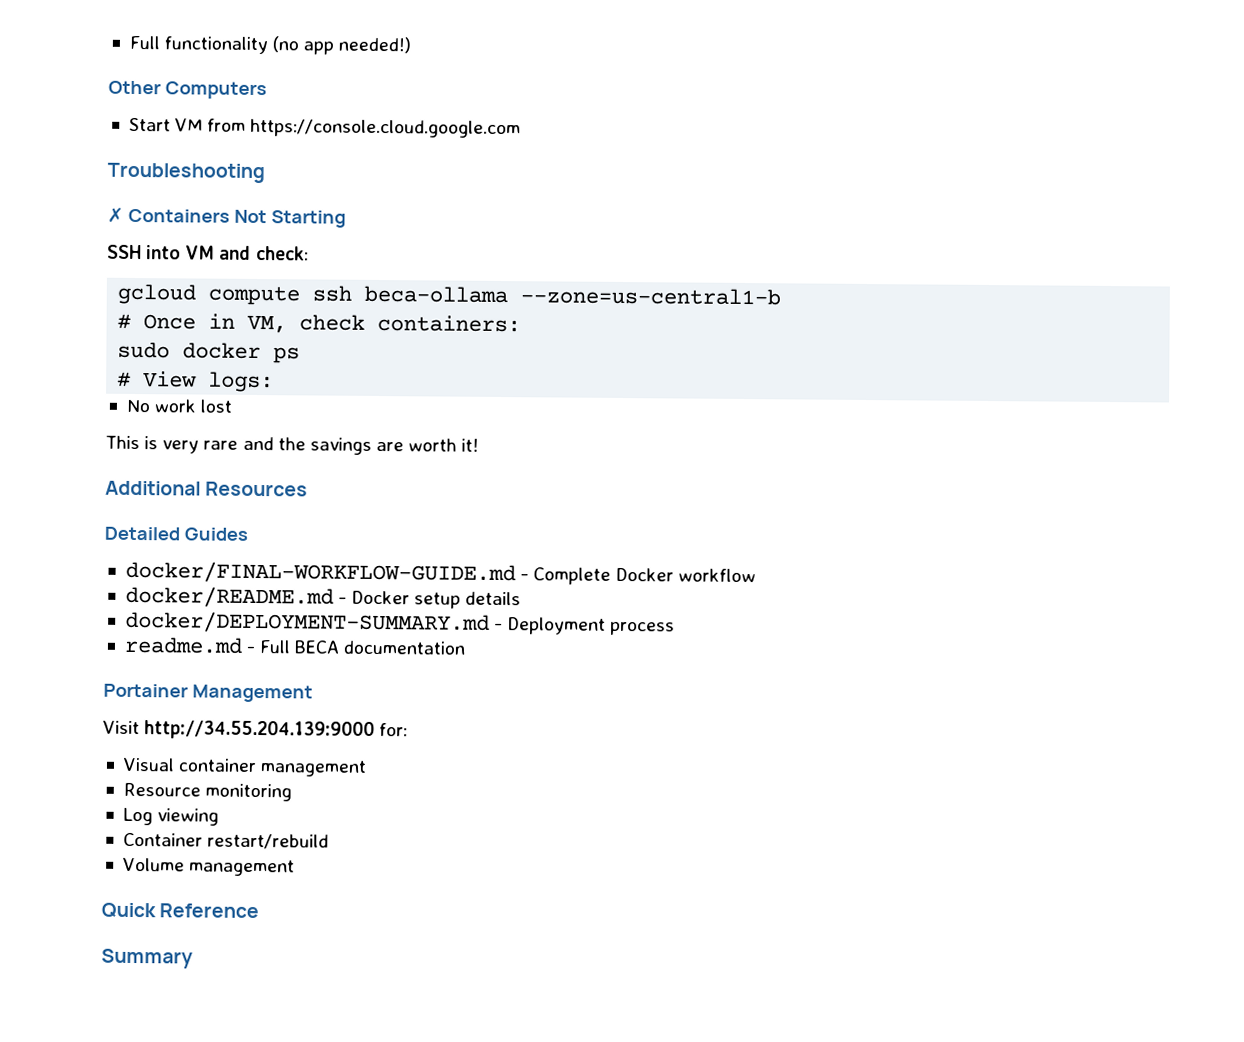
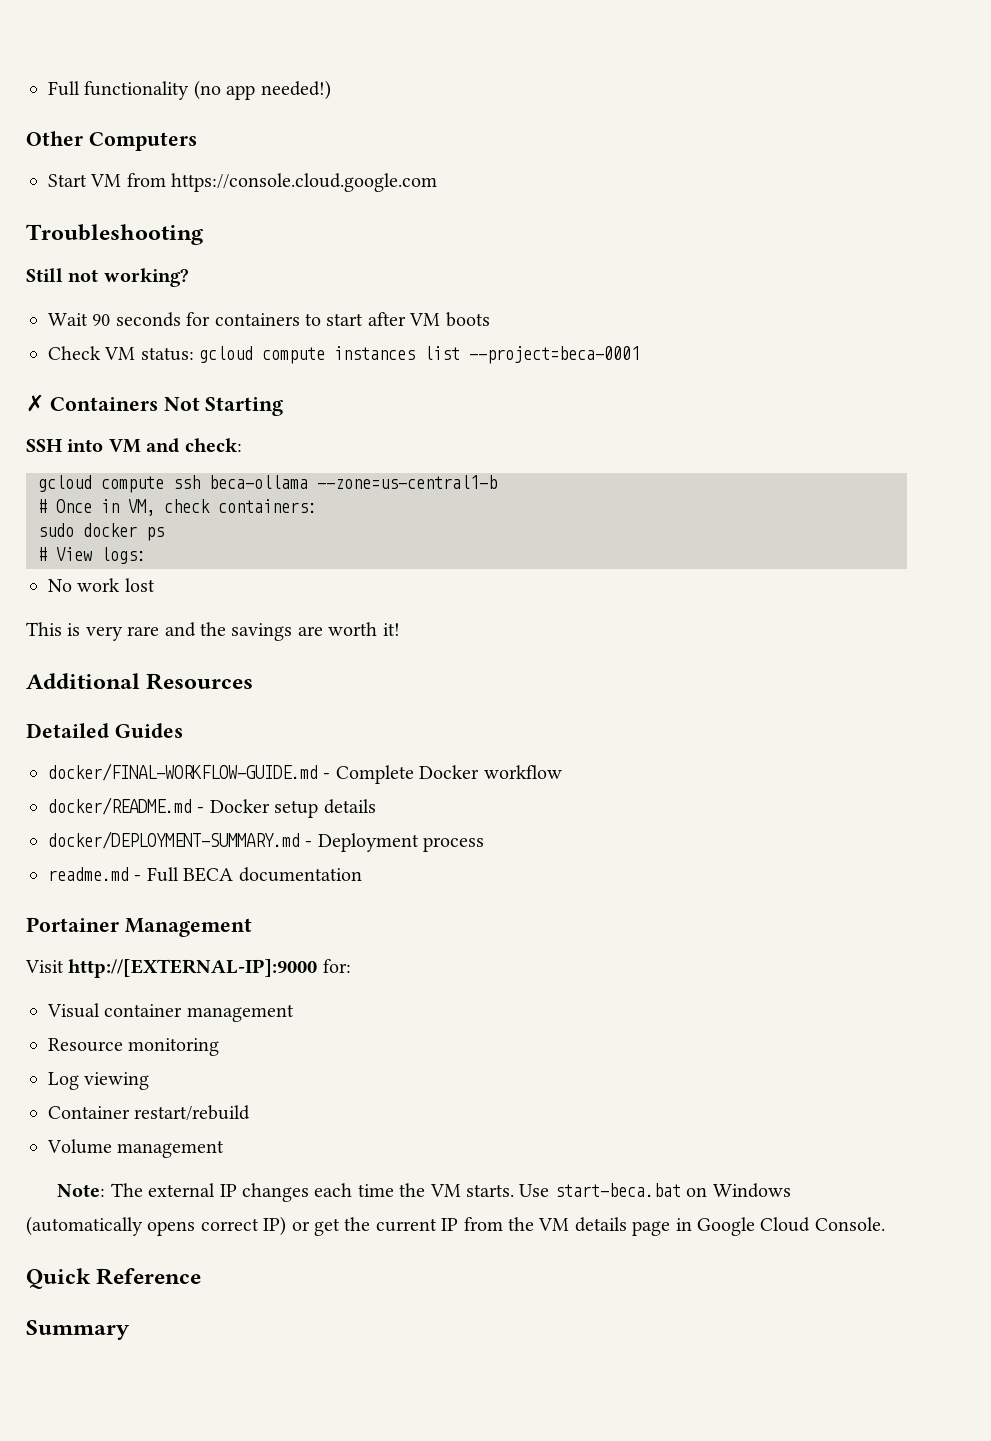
+ Still not working?
+ Wait 90 seconds for containers to start after VM boots
+ Check VM status: gcloud compute instances list --project=beca-0001
- Visit http://34.55.204.139:9000 for:
+ Visit http://[EXTERNAL-IP]:9000 for:
+ Note: The external IP changes each time the VM starts. Use start-beca.bat on Windows (automatically opens correct IP) or get the current IP from the VM details page in Google Cloud Console.

